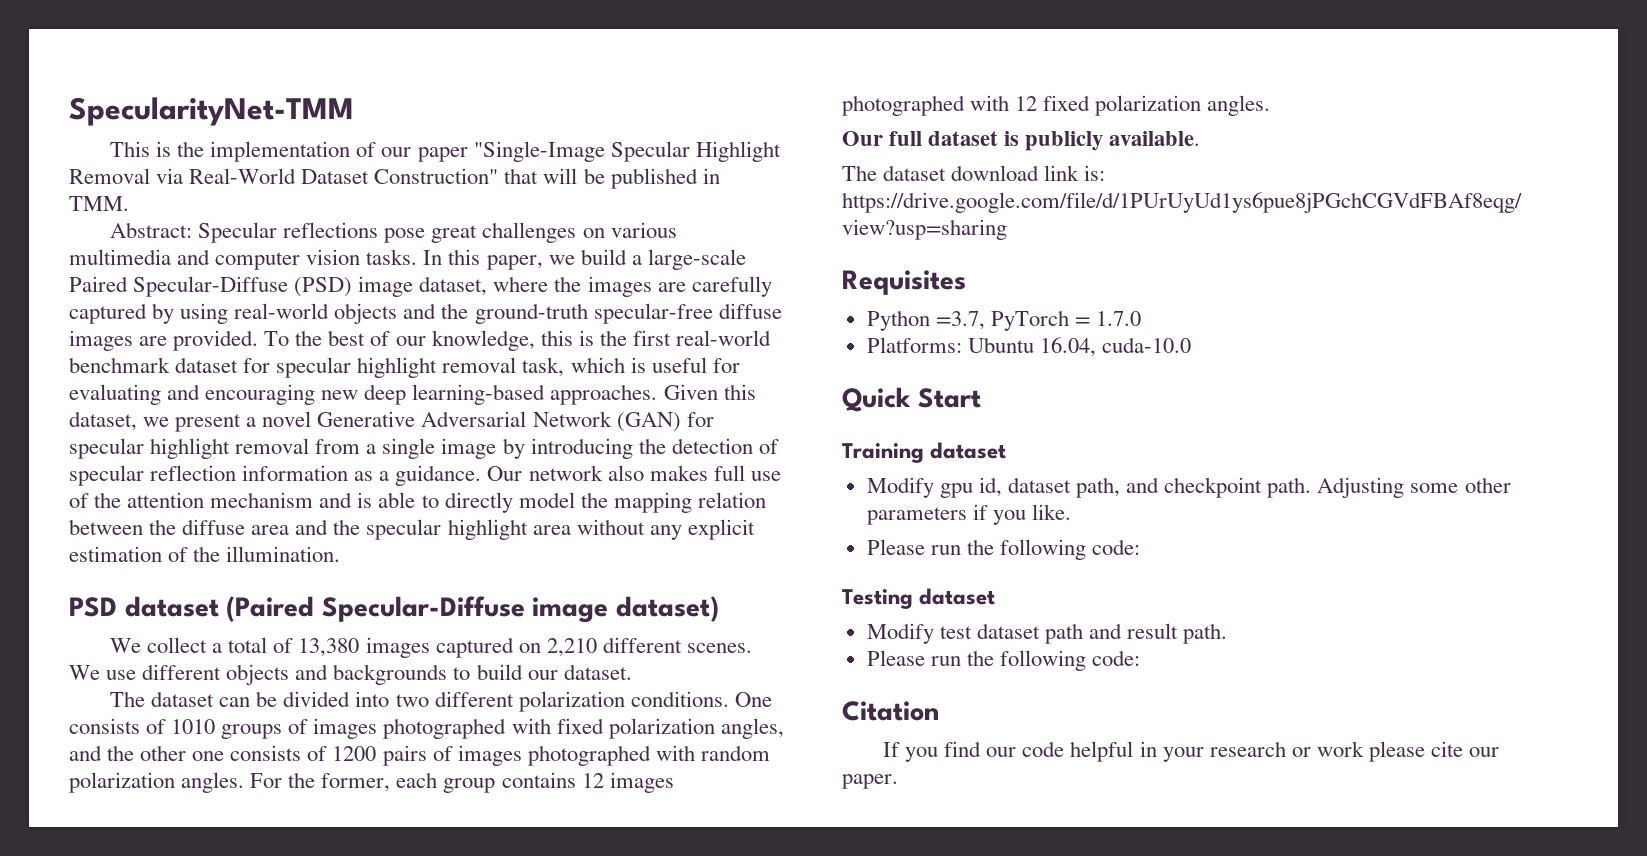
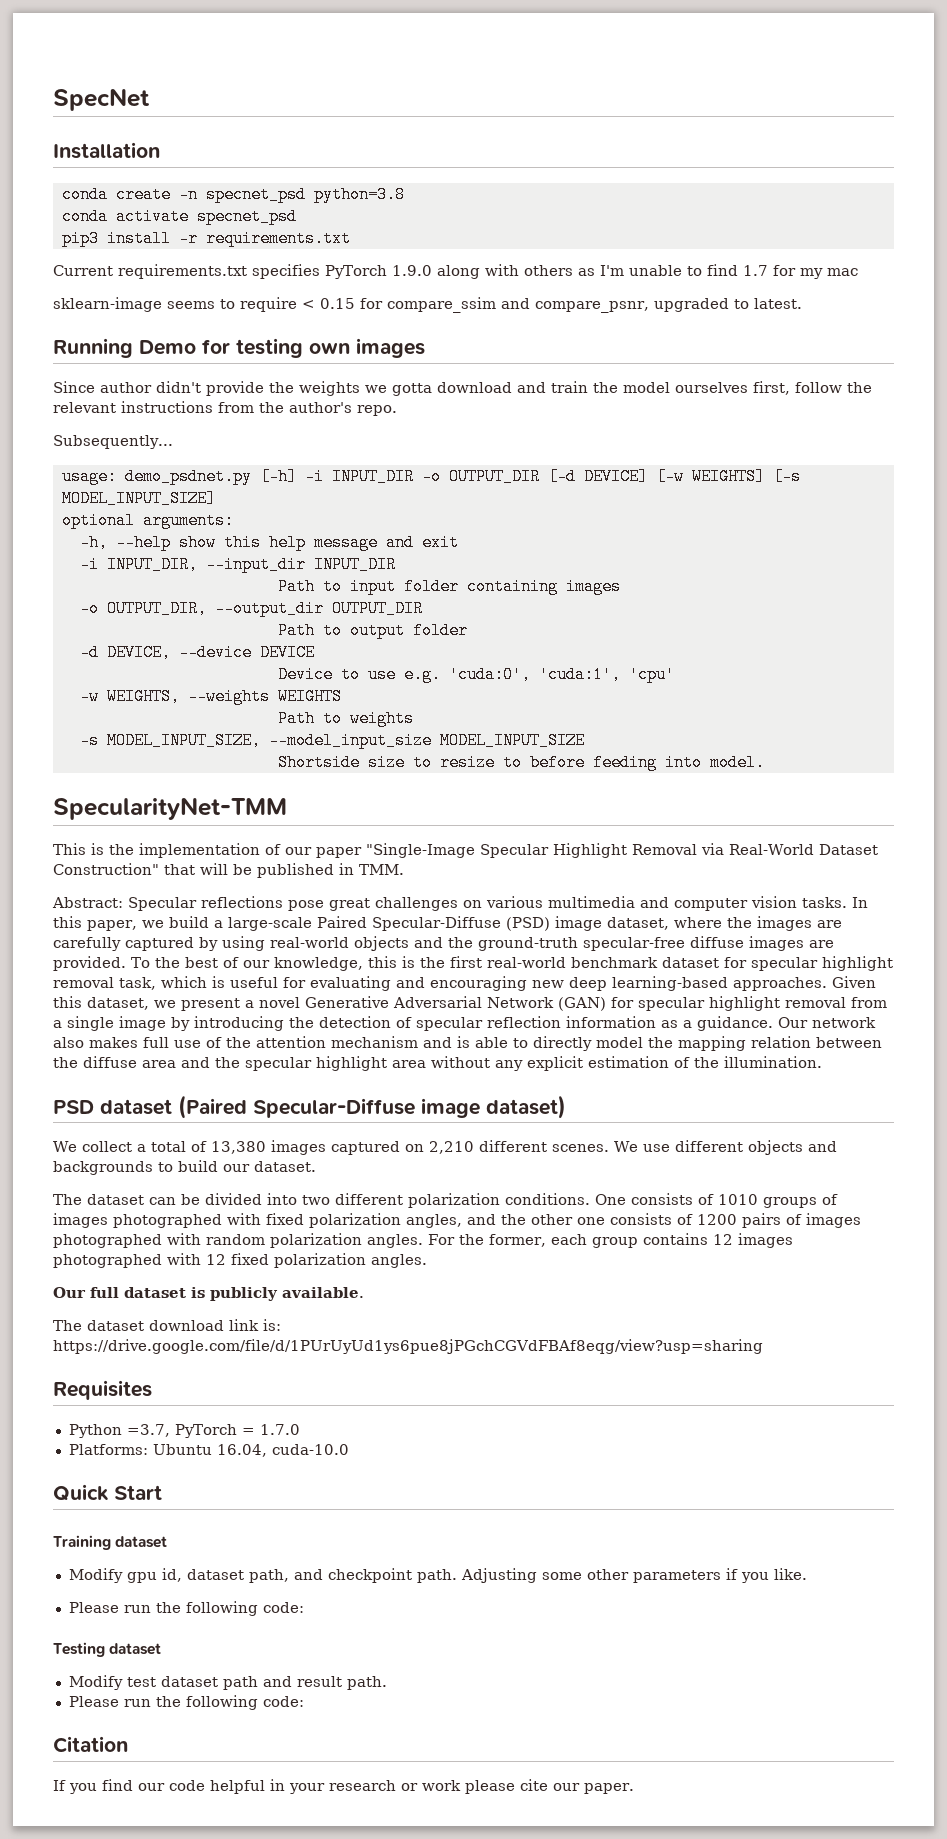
+ SpecNet
+ Installation
+ conda create -n specnet_psd python=3.8
+ conda activate specnet_psd
+ pip3 install -r requirements.txt
+ Current requirements.txt specifies PyTorch 1.9.0 along with others as I'm unable to find 1.7 for my mac
+ sklearn-image seems to require < 0.15 for compare_ssim and compare_psnr, upgraded to latest.
+ Running Demo for testing own images
+ Since author didn't provide the weights we gotta download and train the model ourselves first, follow the relevant instructions from the author's repo.
+ Subsequently...
+ usage: demo_psdnet.py [-h] -i INPUT_DIR -o OUTPUT_DIR [-d DEVICE] [-w WEIGHTS] [-s MODEL_INPUT_SIZE]
+ optional arguments:
+ -h, --help show this help message and exit
+ -i INPUT_DIR, --input_dir INPUT_DIR
+ Path to input folder containing images
+ -o OUTPUT_DIR, --output_dir OUTPUT_DIR
+ Path to output folder
+ -d DEVICE, --device DEVICE
+ Device to use e.g. 'cuda:0', 'cuda:1', 'cpu'
+ -w WEIGHTS, --weights WEIGHTS
+ Path to weights
+ -s MODEL_INPUT_SIZE, --model_input_size MODEL_INPUT_SIZE
+ Shortside size to resize to before feeding into model.

